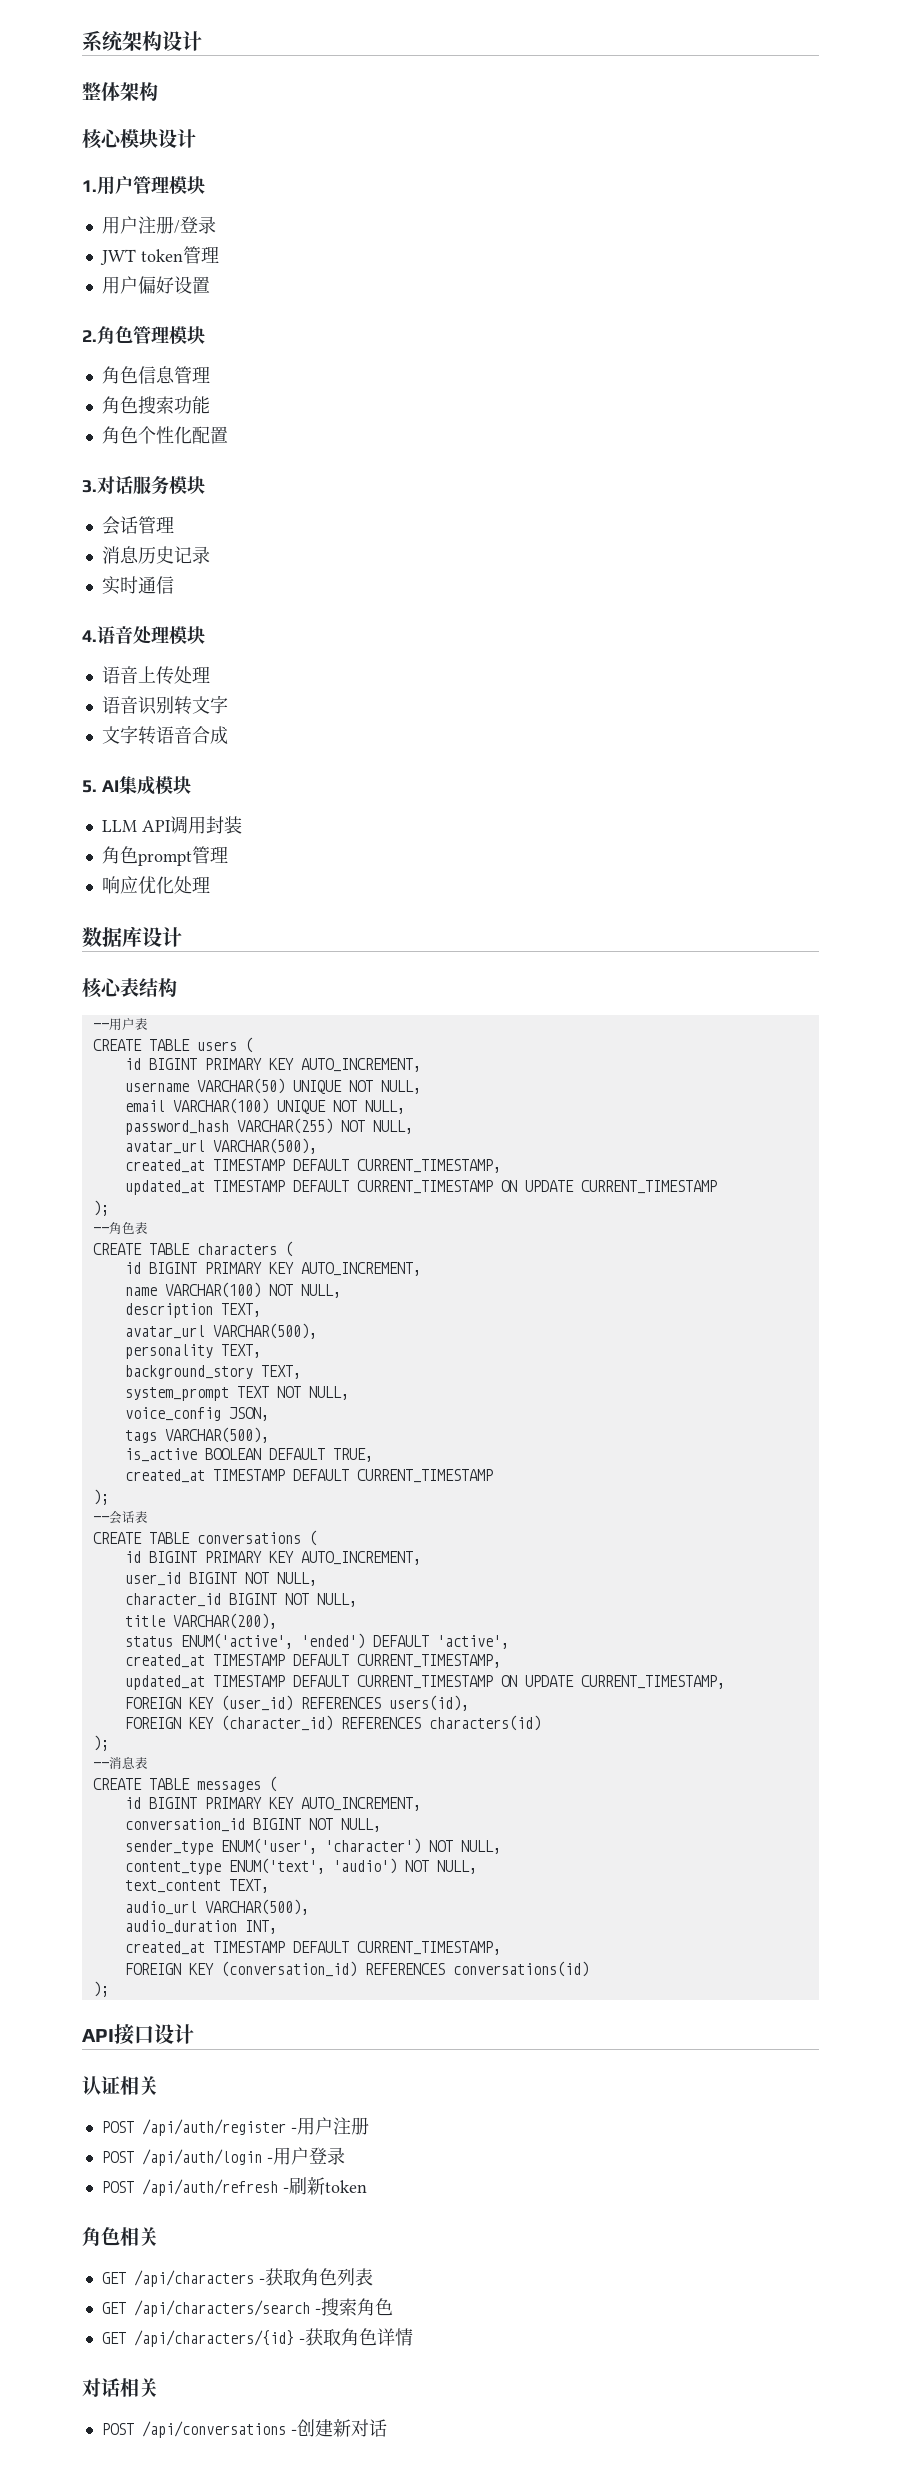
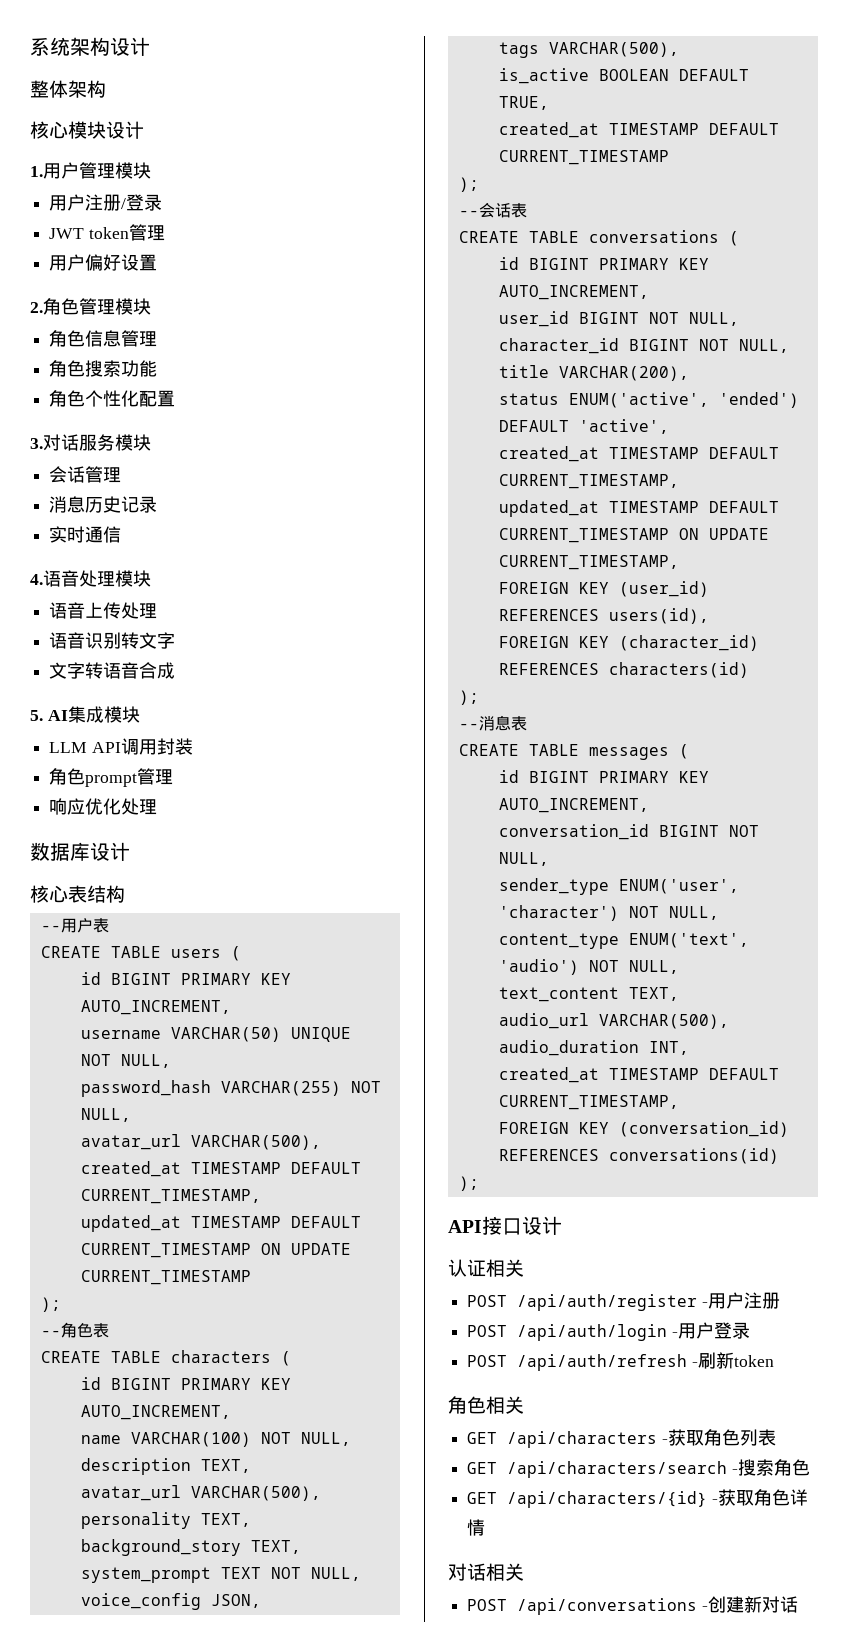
- email VARCHAR(100) UNIQUE NOT NULL,

